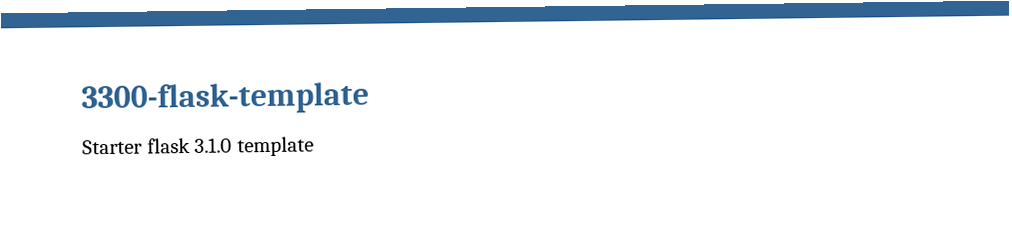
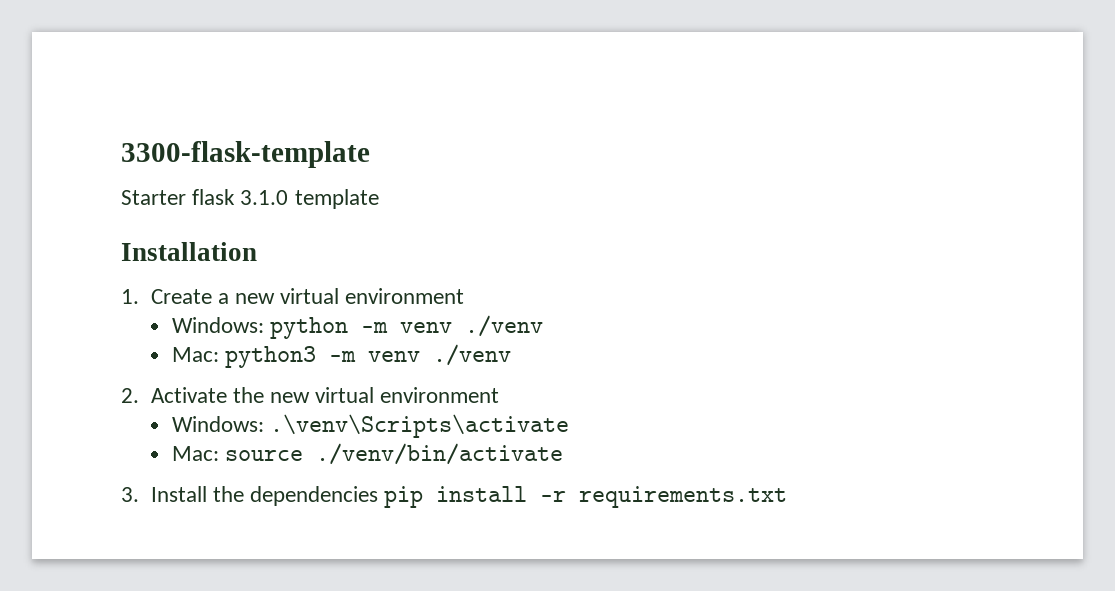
+ Installation
+ 1. Create a new virtual environment
+ Windows: python -m venv ./venv
+ Mac: python3 -m venv ./venv
+ 2. Activate the new virtual environment
+ Windows: .\venv\Scripts\activate
+ Mac: source ./venv/bin/activate
+ 3. Install the dependencies pip install -r requirements.txt

